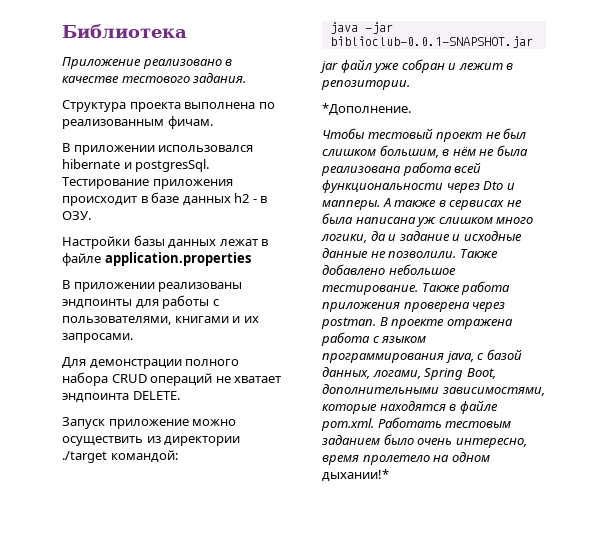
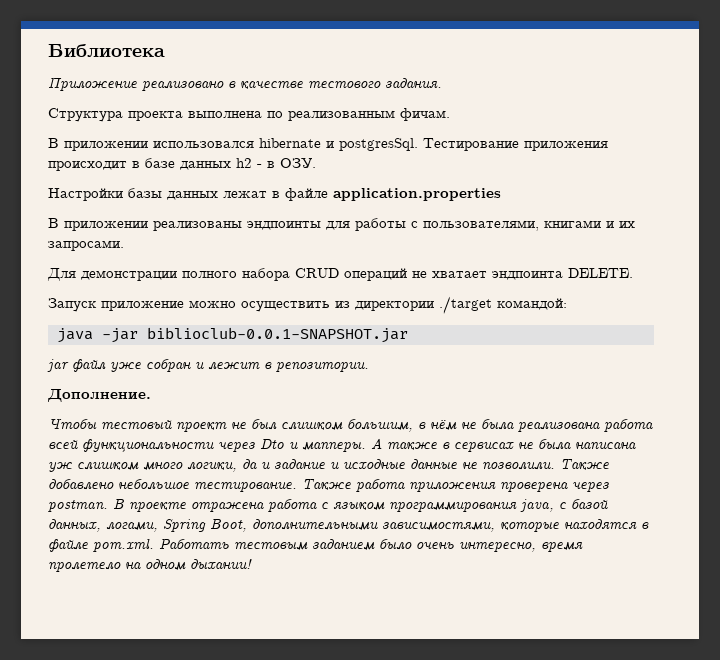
- *Дополнение.
+ Дополнение.
- В проекте отражена работа с языком программирования java, с базой данных, логами, Spring Boot, дополнительными зависимостями, которые находятся в файле pom.xml. Работать тестовым заданием было очень интересно, время пролетело на одном дыхании!*
+ В проекте отражена работа с языком программирования java, с базой данных, логами, Spring Boot, дополнительными зависимостями, которые находятся в файле pom.xml. Работать тестовым заданием было очень интересно, время пролетело на одном дыхании!

